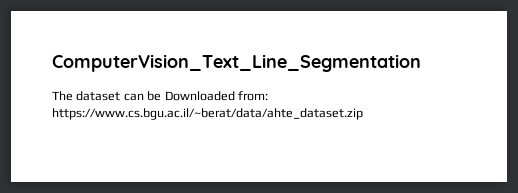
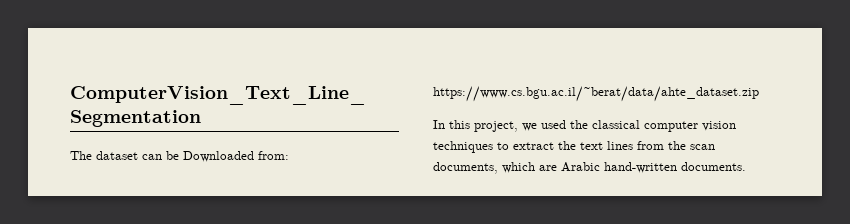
+ In this project, we used the classical computer vision techniques to extract the text lines from the scan documents, which are Arabic hand-written documents.

